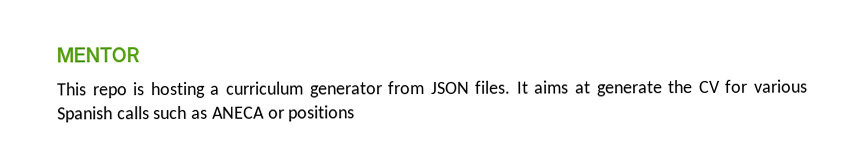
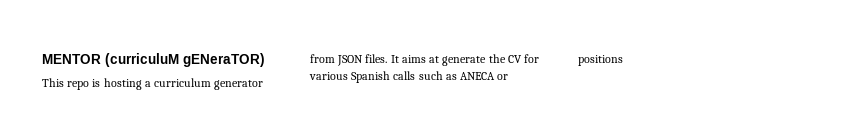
- MENTOR
+ MENTOR (curriculuM gENeraTOR)

